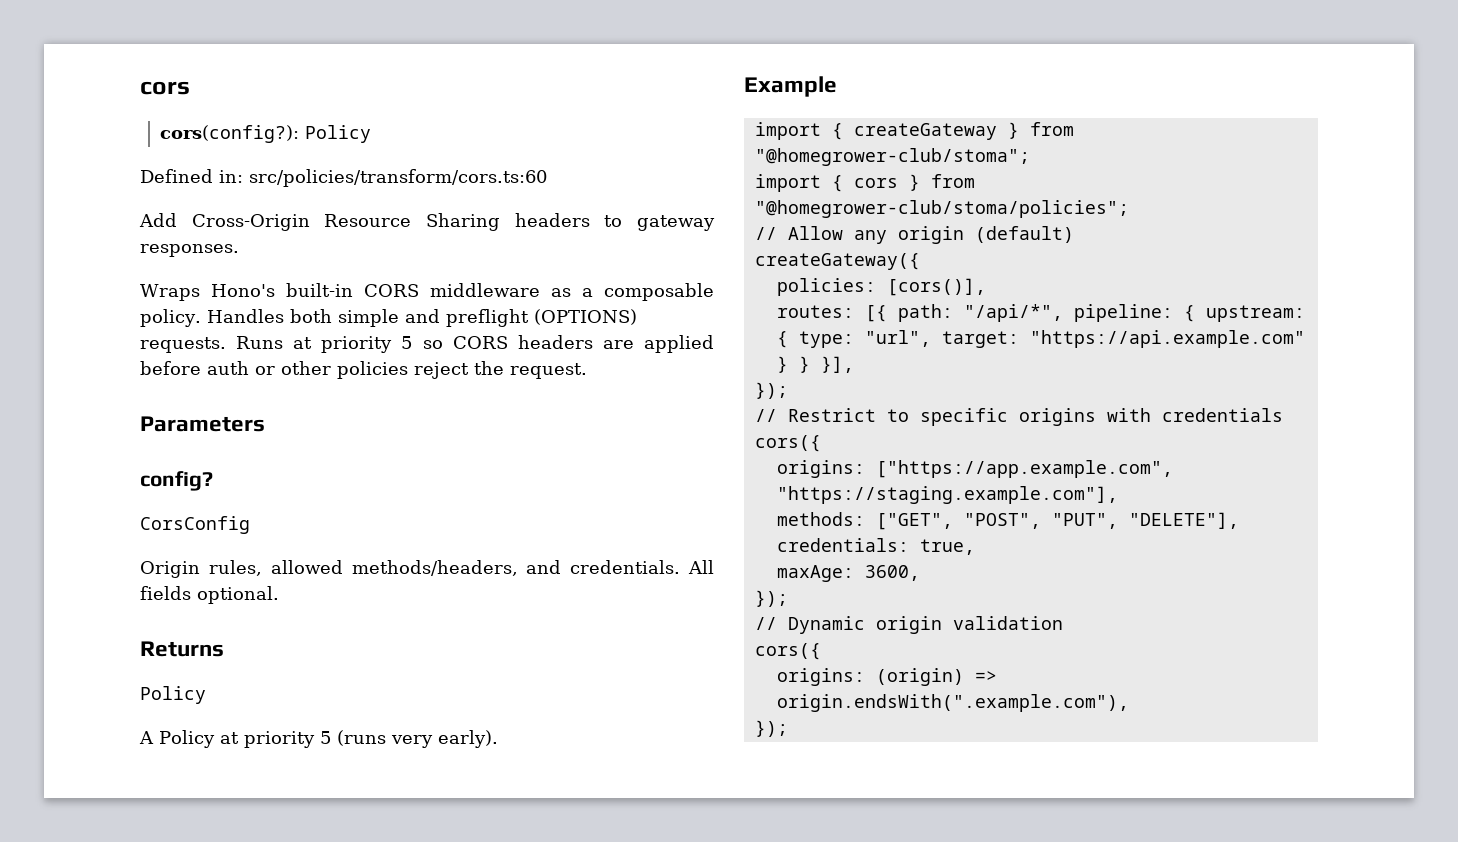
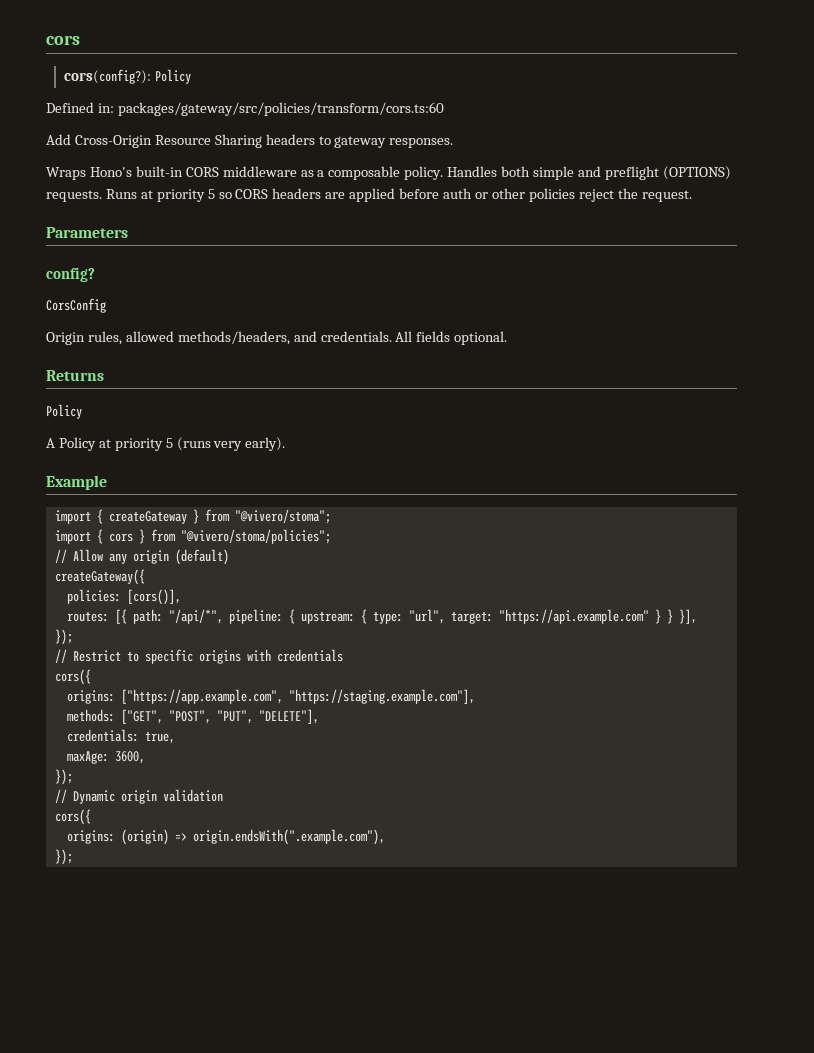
- Defined in: src/policies/transform/cors.ts:60
+ Defined in: packages/gateway/src/policies/transform/cors.ts:60
- import { createGateway } from "@homegrower-club/stoma";
+ import { createGateway } from "@vivero/stoma";
- import { cors } from "@homegrower-club/stoma/policies";
+ import { cors } from "@vivero/stoma/policies";

